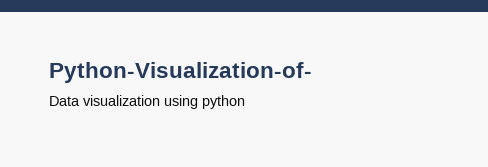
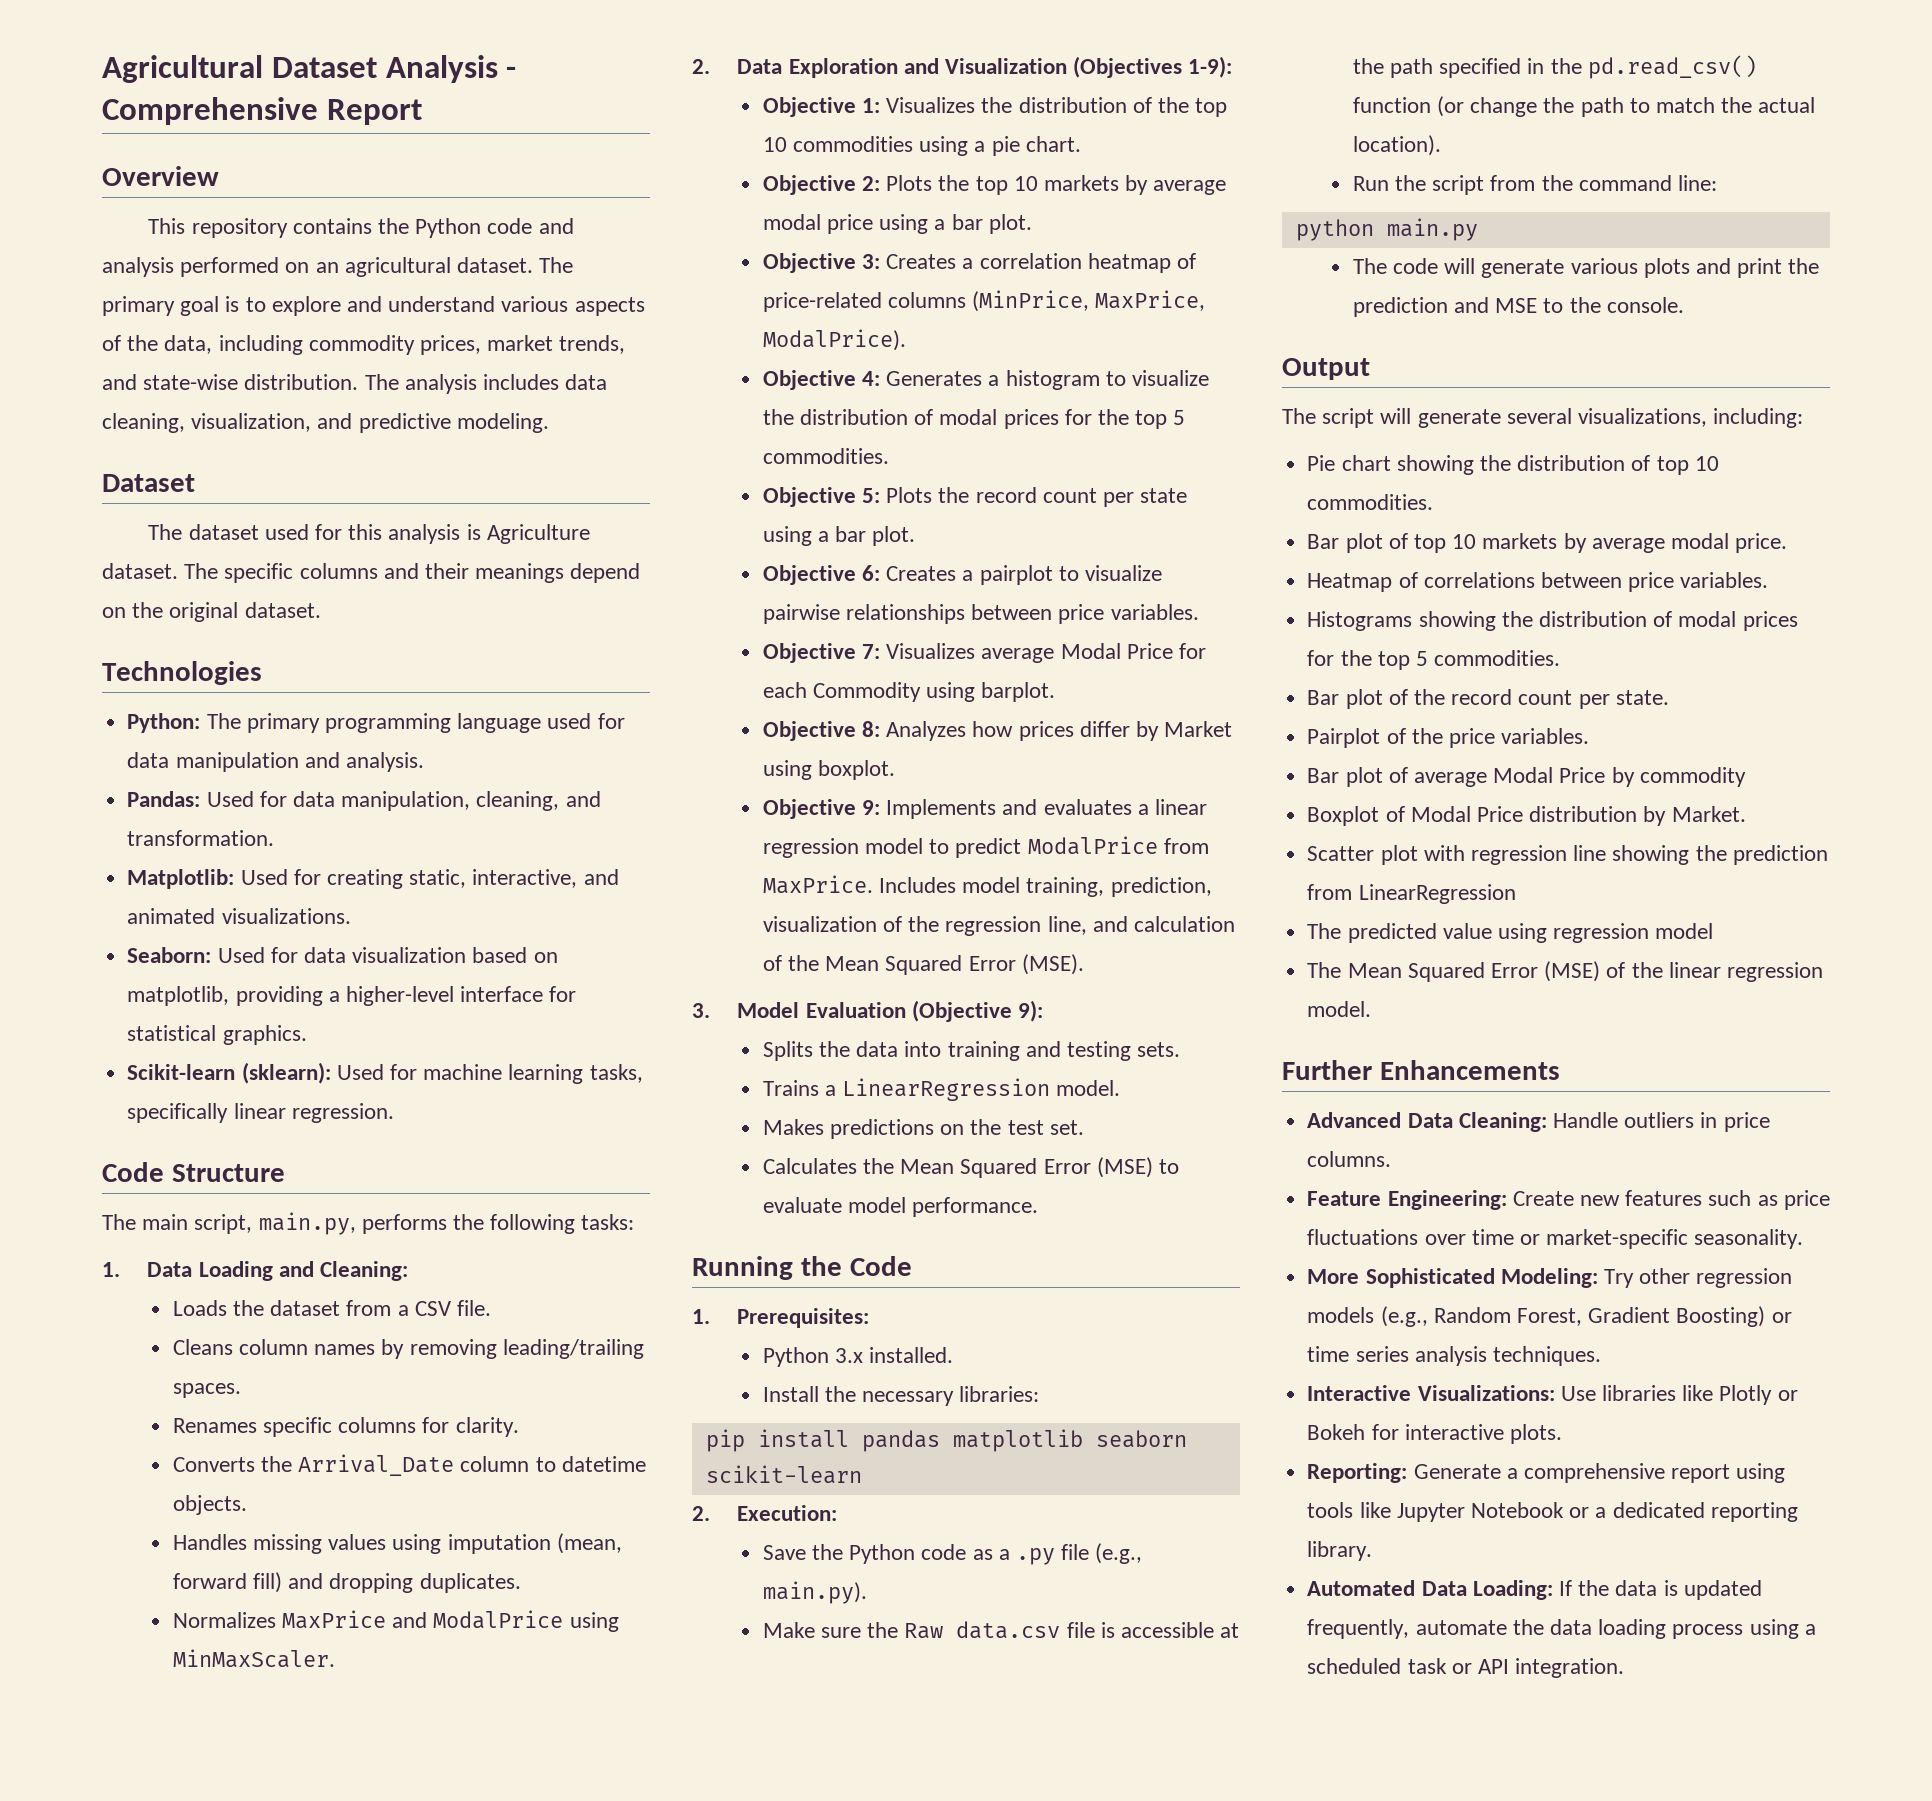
- Python-Visualization-of-
- Data visualization using python
+ Agricultural Dataset Analysis - Comprehensive Report
+ Overview
+ This repository contains the Python code and analysis performed on an agricultural dataset. The primary goal is to explore and understand various aspects of the data, including commodity prices, market trends, and state-wise distribution. The analysis includes data cleaning, visualization, and predictive modeling.
+ Dataset
+ The dataset used for this analysis is Agriculture dataset. The specific columns and their meanings depend on the original dataset.
+ Technologies
+ Python: The primary programming language used for data manipulation and analysis.
+ Pandas: Used for data manipulation, cleaning, and transformation.
+ Matplotlib: Used for creating static, interactive, and animated visualizations.
+ Seaborn: Used for data visualization based on matplotlib, providing a higher-level interface for statistical graphics.
+ Scikit-learn (sklearn): Used for machine learning tasks, specifically linear regression.
+ Code Structure
+ The main script, main.py, performs the following tasks:
+ 1. Data Loading and Cleaning:
+ Loads the dataset from a CSV file.
+ Cleans column names by removing leading/trailing spaces.
+ Renames specific columns for clarity.
+ Converts the Arrival_Date column to datetime objects.
+ Handles missing values using imputation (mean, forward fill) and dropping duplicates.
+ Normalizes MaxPrice and ModalPrice using MinMaxScaler.
+ 2. Data Exploration and Visualization (Objectives 1-9):
+ Objective 1: Visualizes the distribution of the top 10 commodities using a pie chart.
+ Objective 2: Plots the top 10 markets by average modal price using a bar plot.
+ Objective 3: Creates a correlation heatmap of price-related columns (MinPrice, MaxPrice, ModalPrice).
+ Objective 4: Generates a histogram to visualize the distribution of modal prices for the top 5 commodities.
+ Objective 5: Plots the record count per state using a bar plot.
+ Objective 6: Creates a pairplot to visualize pairwise relationships between price variables.
+ Objective 7: Visualizes average Modal Price for each Commodity using barplot.
+ Objective 8: Analyzes how prices differ by Market using boxplot.
+ Objective 9: Implements and evaluates a linear regression model to predict ModalPrice from MaxPrice. Includes model training, prediction, visualization of the regression line, and calculation of the Mean Squared Error (MSE).
+ 3. Model Evaluation (Objective 9):
+ Splits the data into training and testing sets.
+ Trains a LinearRegression model.
+ Makes predictions on the test set.
+ Calculates the Mean Squared Error (MSE) to evaluate model performance.
+ Running the Code
+ 1. Prerequisites:
+ Python 3.x installed.
+ Install the necessary libraries:
+ pip install pandas matplotlib seaborn scikit-learn
+ 2. Execution:
+ Save the Python code as a .py file (e.g., main.py).
+ Make sure the Raw data.csv file is accessible at the path specified in the pd.read_csv() function (or change the path to match the actual location).
+ Run the script from the command line:
+ python main.py
+ The code will generate various plots and print the prediction and MSE to the console.
+ Output
+ The script will generate several visualizations, including:
+ Pie chart showing the distribution of top 10 commodities.
+ Bar plot of top 10 markets by average modal price.
+ Heatmap of correlations between price variables.
+ Histograms showing the distribution of modal prices for the top 5 commodities.
+ Bar plot of the record count per state.
+ Pairplot of the price variables.
+ Bar plot of average Modal Price by commodity
+ Boxplot of Modal Price distribution by Market.
+ Scatter plot with regression line showing the prediction from LinearRegression
+ The predicted value using regression model
+ The Mean Squared Error (MSE) of the linear regression model.
+ Further Enhancements
+ Advanced Data Cleaning: Handle outliers in price columns.
+ Feature Engineering: Create new features such as price fluctuations over time or market-specific seasonality.
+ More Sophisticated Modeling: Try other regression models (e.g., Random Forest, Gradient Boosting) or time series analysis techniques.
+ Interactive Visualizations: Use libraries like Plotly or Bokeh for interactive plots.
+ Reporting: Generate a comprehensive report using tools like Jupyter Notebook or a dedicated reporting library.
+ Automated Data Loading: If the data is updated frequently, automate the data loading process using a scheduled task or API integration.

